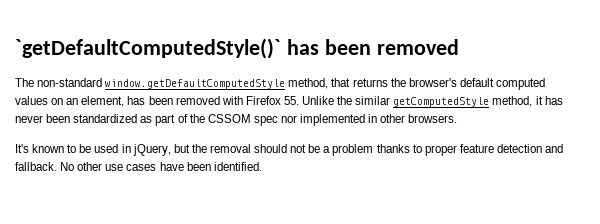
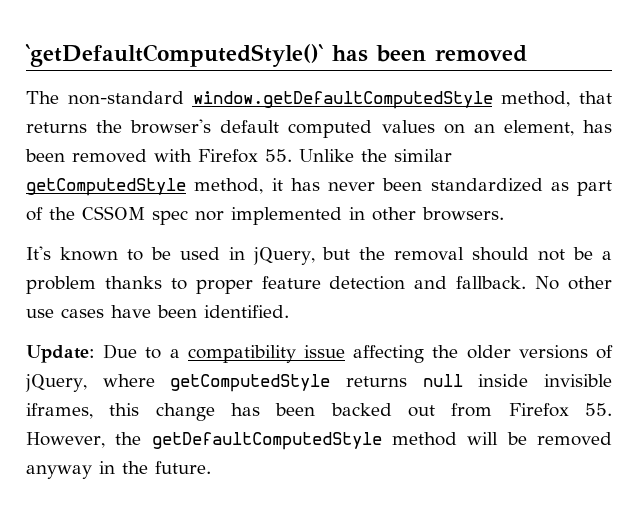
+ Update: Due to a compatibility issue affecting the older versions of jQuery, where getComputedStyle returns null inside invisible iframes, this change has been backed out from Firefox 55. However, the getDefaultComputedStyle method will be removed anyway in the future.

